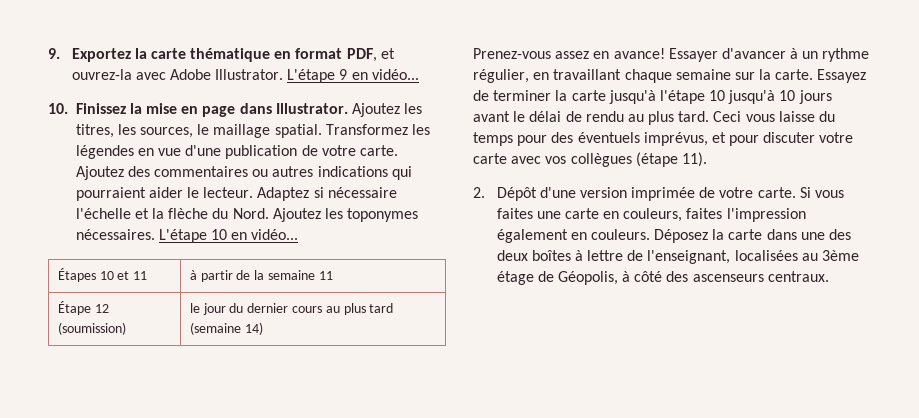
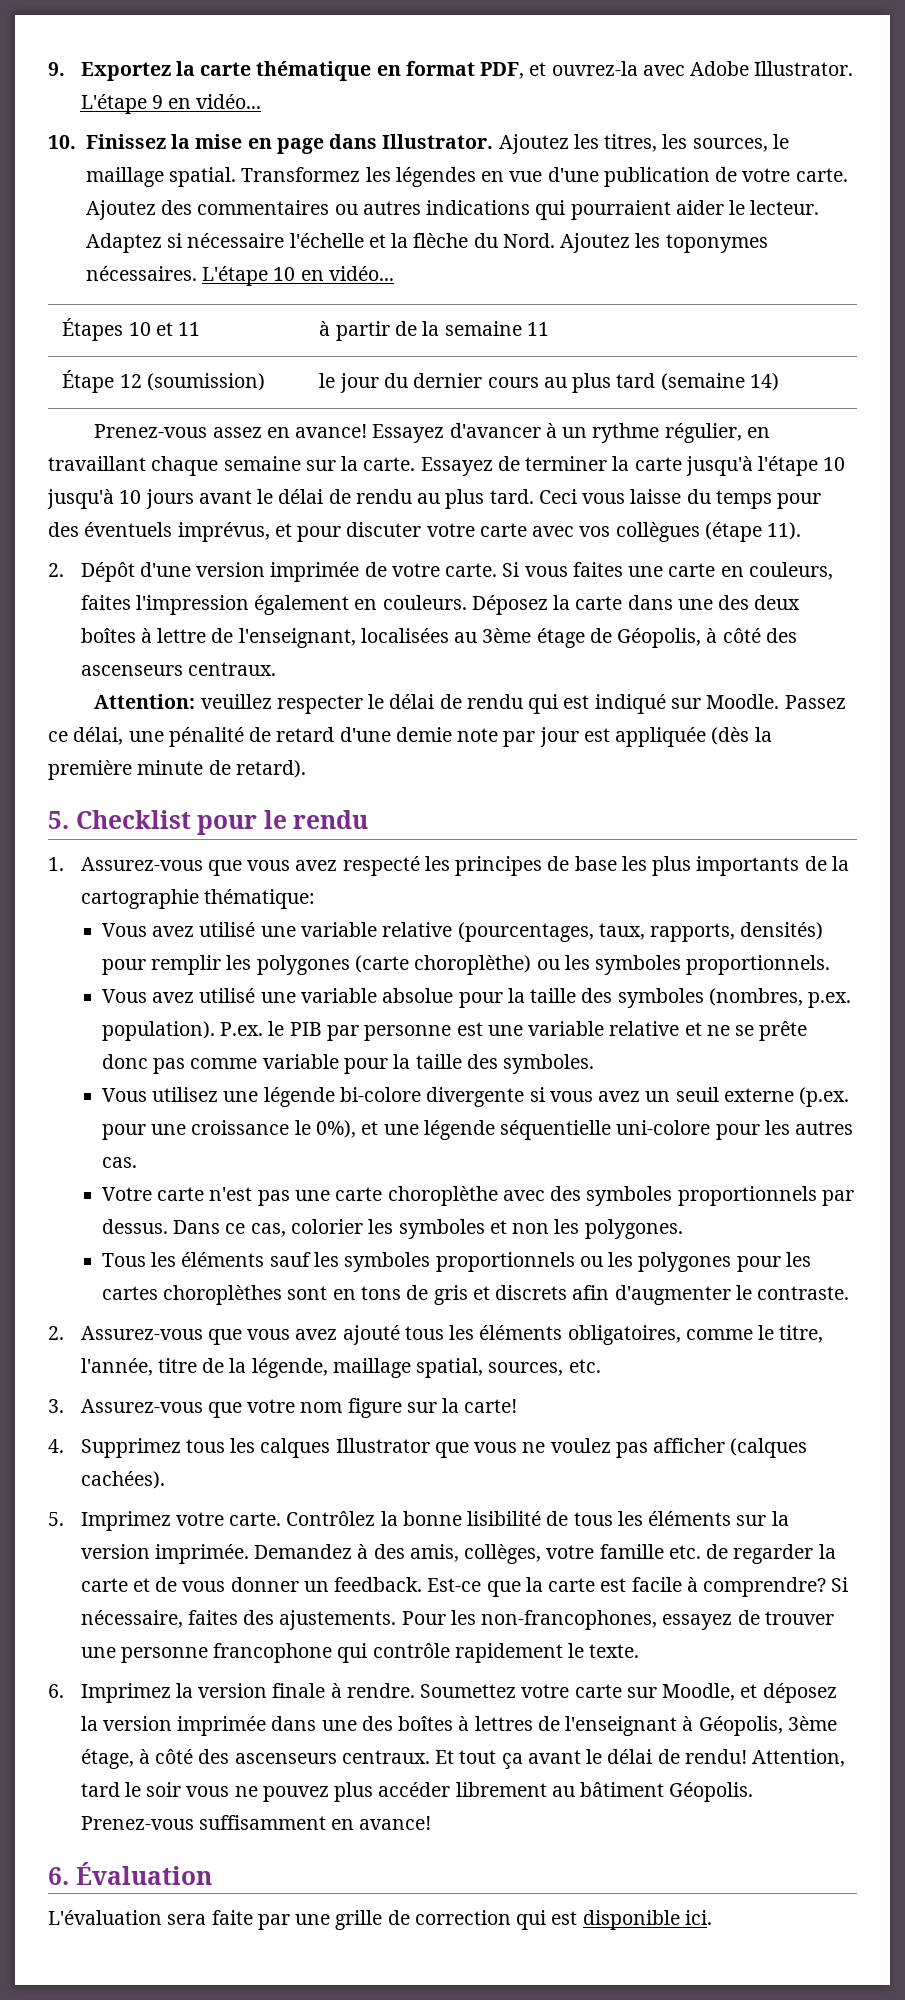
- Essayer d'avancer à un rythme régulier, en travaillant chaque semaine sur la carte.
+ Essayez d'avancer à un rythme régulier, en travaillant chaque semaine sur la carte.
+ Attention: veuillez respecter le délai de rendu qui est indiqué sur Moodle. Passez ce délai, une pénalité de retard d'une demie note par jour est appliquée (dès la première minute de retard).
+ 5. Checklist pour le rendu
+ 1. Assurez-vous que vous avez respecté les principes de base les plus importants de la cartographie thématique:
+ Vous avez utilisé une variable relative (pourcentages, taux, rapports, densités) pour remplir les polygones (carte choroplèthe) ou les symboles proportionnels.
+ Vous avez utilisé une variable absolue pour la taille des symboles (nombres, p.ex. population). P.ex. le PIB par personne est une variable relative et ne se prête donc pas comme variable pour la taille des symboles.
+ Vous utilisez une légende bi-colore divergente si vous avez un seuil externe (p.ex. pour une croissance le 0%), et une légende séquentielle uni-colore pour les autres cas.
+ Votre carte n'est pas une carte choroplèthe avec des symboles proportionnels par dessus. Dans ce cas, colorier les symboles et non les polygones.
+ Tous les éléments sauf les symboles proportionnels ou les polygones pour les cartes choroplèthes sont en tons de gris et discrets afin d'augmenter le contraste.
+ 2. Assurez-vous que vous avez ajouté tous les éléments obligatoires, comme le titre, l'année, titre de la légende, maillage spatial, sources, etc.
+ 3. Assurez-vous que votre nom figure sur la carte!
+ 4. Supprimez tous les calques Illustrator que vous ne voulez pas afficher (calques cachées).
+ 5. Imprimez votre carte. Contrôlez la bonne lisibilité de tous les éléments sur la version imprimée. Demandez à des amis, collèges, votre famille etc. de regarder la carte et de vous donner un feedback. Est-ce que la carte est facile à comprendre? Si nécessaire, faites des ajustements. Pour les non-francophones, essayez de trouver une personne francophone qui contrôle rapidement le texte.
+ 6. Imprimez la version finale à rendre. Soumettez votre carte sur Moodle, et déposez la version imprimée dans une des boîtes à lettres de l'enseignant à Géopolis, 3ème étage, à côté des ascenseurs centraux. Et tout ça avant le délai de rendu! Attention, tard le soir vous ne pouvez plus accéder librement au bâtiment Géopolis. Prenez-vous suffisamment en avance!
+ 6. Évaluation
+ L'évaluation sera faite par une grille de correction qui est disponible ici.

